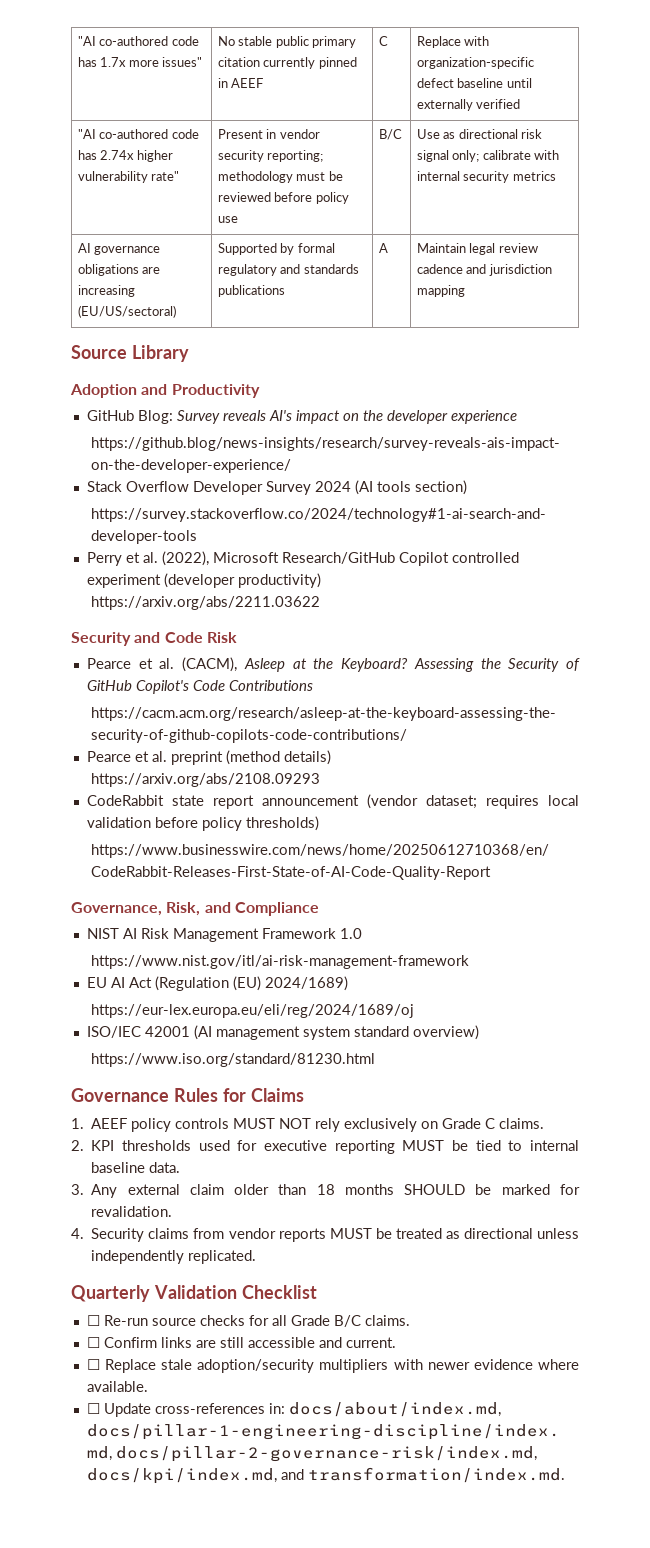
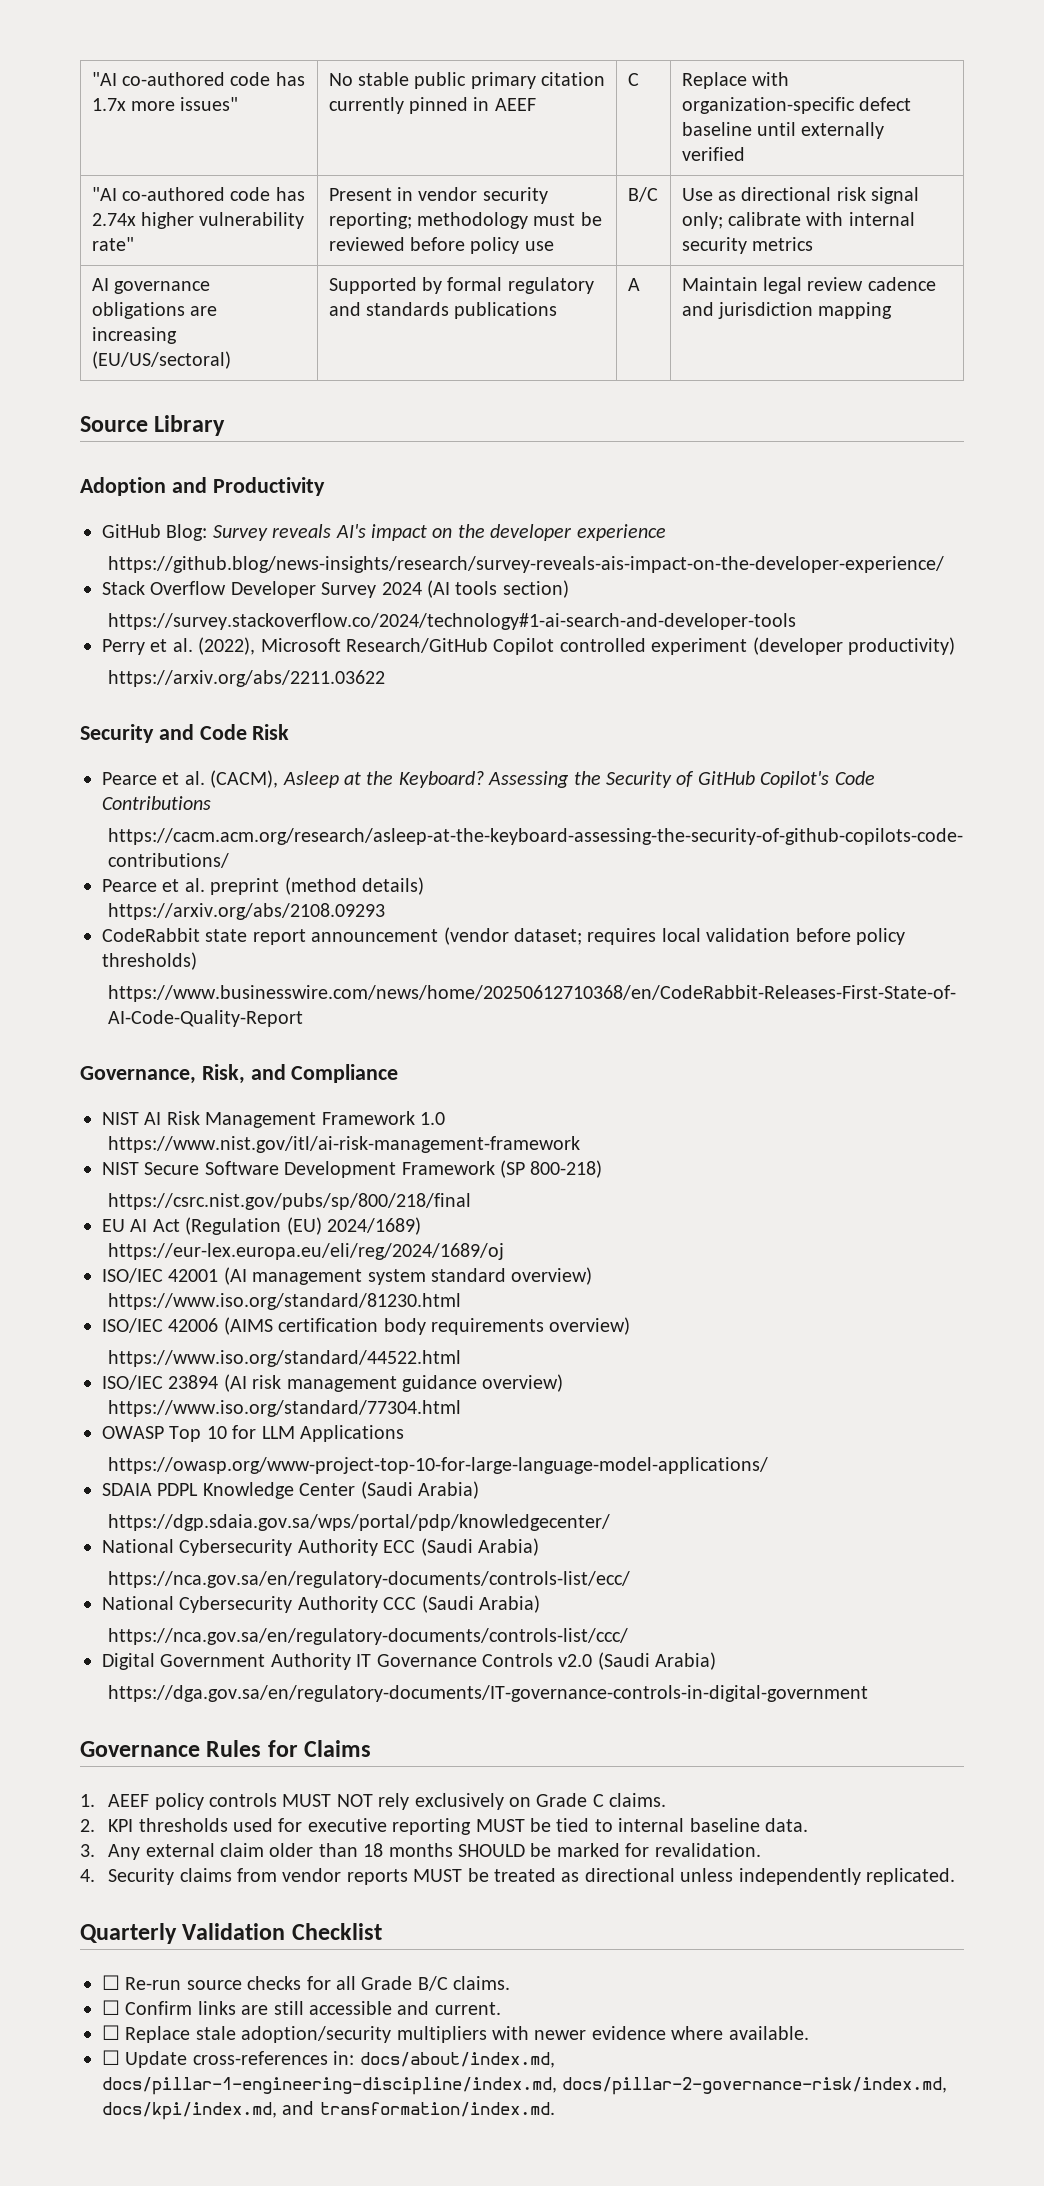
+ NIST Secure Software Development Framework (SP 800-218)
+ https://csrc.nist.gov/pubs/sp/800/218/final
+ ISO/IEC 42006 (AIMS certification body requirements overview)
+ https://www.iso.org/standard/44522.html
+ ISO/IEC 23894 (AI risk management guidance overview)
+ https://www.iso.org/standard/77304.html
+ OWASP Top 10 for LLM Applications
+ https://owasp.org/www-project-top-10-for-large-language-model-applications/
+ SDAIA PDPL Knowledge Center (Saudi Arabia)
+ https://dgp.sdaia.gov.sa/wps/portal/pdp/knowledgecenter/
+ National Cybersecurity Authority ECC (Saudi Arabia)
+ https://nca.gov.sa/en/regulatory-documents/controls-list/ecc/
+ National Cybersecurity Authority CCC (Saudi Arabia)
+ https://nca.gov.sa/en/regulatory-documents/controls-list/ccc/
+ Digital Government Authority IT Governance Controls v2.0 (Saudi Arabia)
+ https://dga.gov.sa/en/regulatory-documents/IT-governance-controls-in-digital-government

